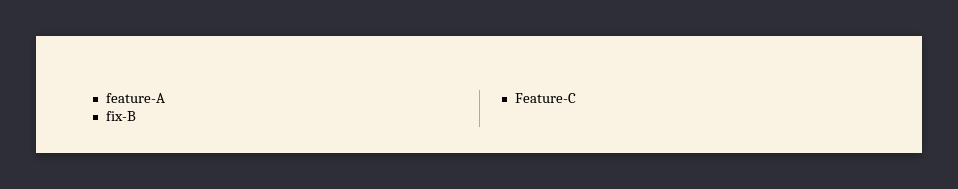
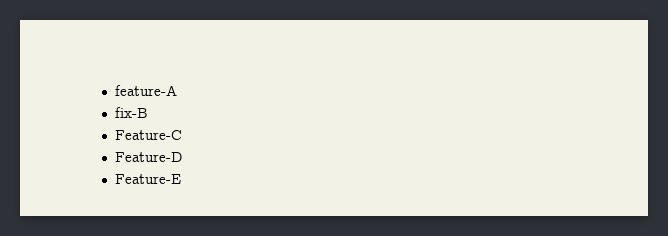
+ Feature-D
+ Feature-E

